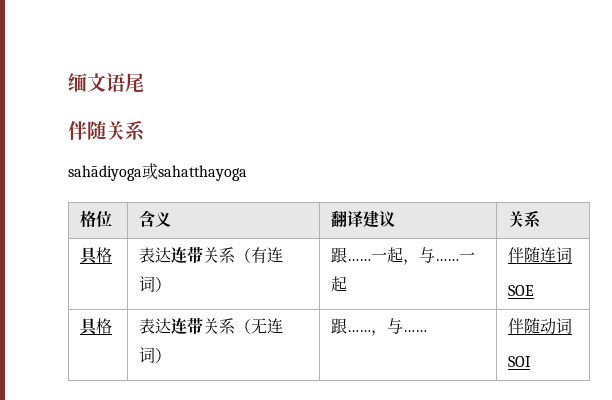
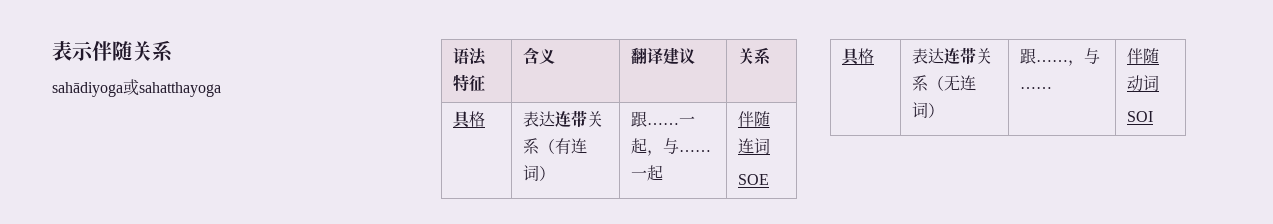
- 缅文语尾
- 伴随关系
+ 表示伴随关系
- 格位 | 含义 | 翻译建议 | 关系
+ 语法特征 | 含义 | 翻译建议 | 关系

